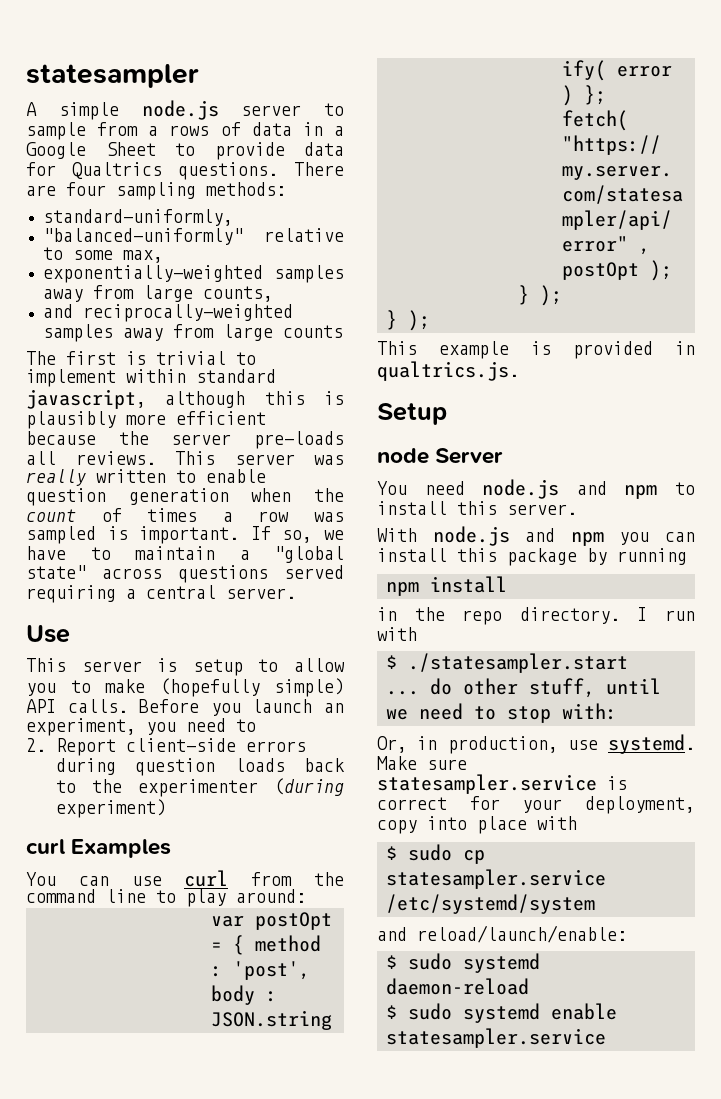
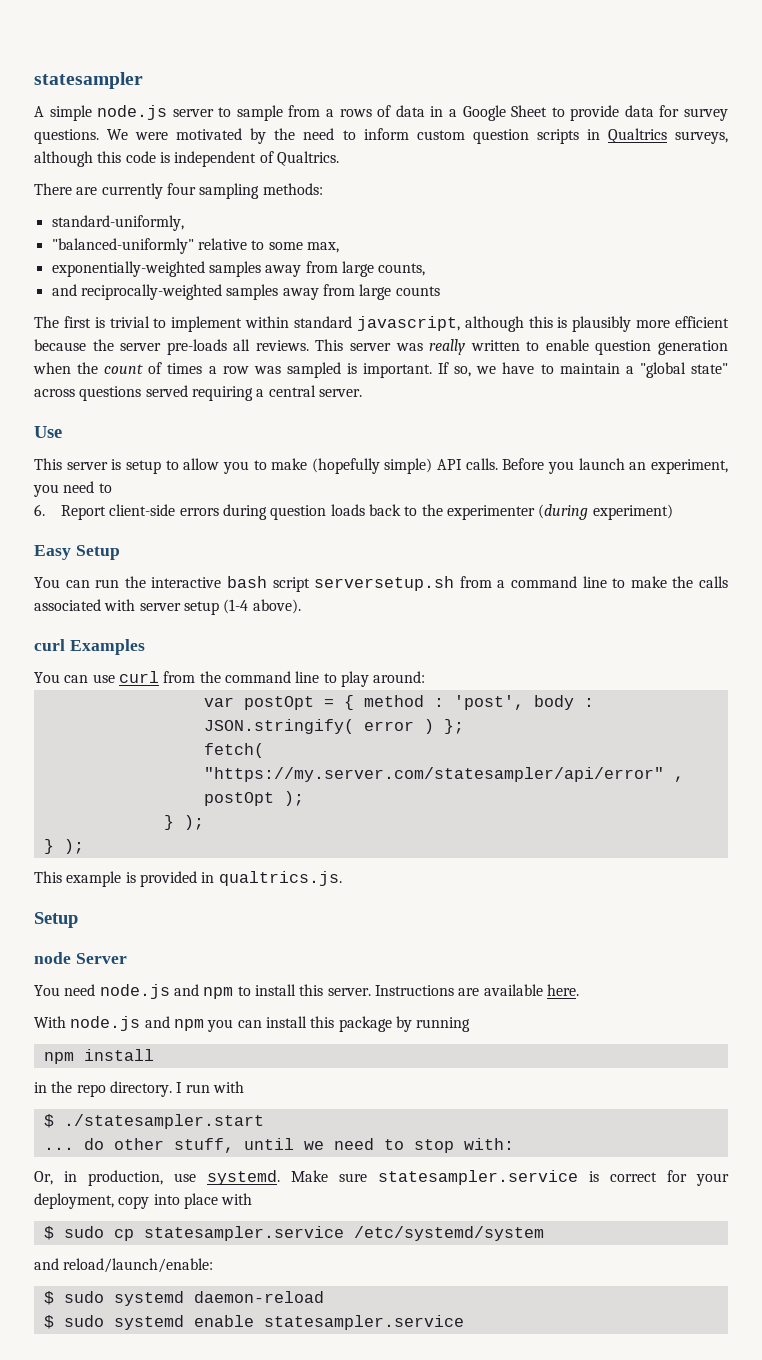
- A simple node.js server to sample from a rows of data in a Google Sheet to provide data for Qualtrics questions. There are four sampling methods:
+ A simple node.js server to sample from a rows of data in a Google Sheet to provide data for survey questions. We were motivated by the need to inform custom question scripts in Qualtrics surveys, although this code is independent of Qualtrics.
+ There are currently four sampling methods:
- 2. Report client-side errors during question loads back to the experimenter (during experiment)
+ 6. Report client-side errors during question loads back to the experimenter (during experiment)
+ Easy Setup
+ You can run the interactive bash script serversetup.sh from a command line to make the calls associated with server setup (1-4 above).
+ Instructions are available here.

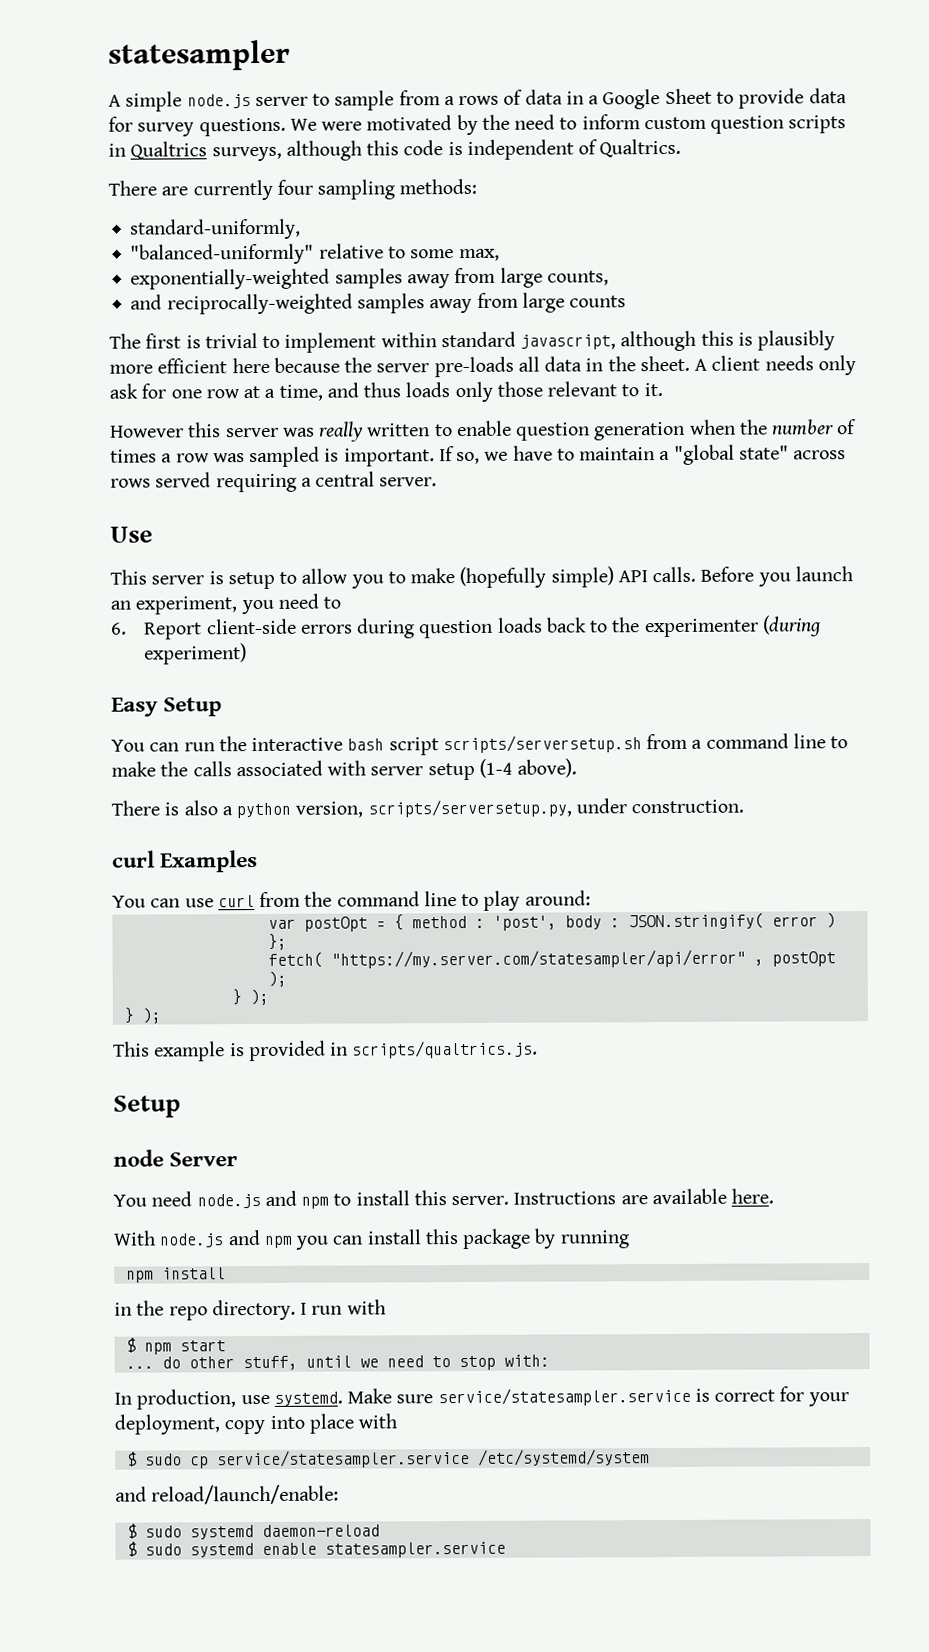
- The first is trivial to implement within standard javascript, although this is plausibly more efficient because the server pre-loads all reviews. This server was really written to enable question generation when the count of times a row was sampled is important.
+ The first is trivial to implement within standard javascript, although this is plausibly more efficient here because the server pre-loads all data in the sheet. A client needs only ask for one row at a time, and thus loads only those relevant to it.
+ However this server was really written to enable question generation when the number of times a row was sampled is important.
- If so, we have to maintain a "global state" across questions served requiring a central server.
+ If so, we have to maintain a "global state" across rows served requiring a central server.
- You can run the interactive bash script serversetup.sh from a command line to make the calls associated with server setup (1-4 above).
+ You can run the interactive bash script scripts/serversetup.sh from a command line to make the calls associated with server setup (1-4 above).
+ There is also a python version, scripts/serversetup.py, under construction.
- This example is provided in qualtrics.js.
+ This example is provided in scripts/qualtrics.js.
- $ ./statesampler.start
+ $ npm start
- Or, in production, use systemd.
+ In production, use systemd.
- Make sure statesampler.service is correct for your deployment, copy into place with
+ Make sure service/statesampler.service is correct for your deployment, copy into place with
- $ sudo cp statesampler.service /etc/systemd/system
+ $ sudo cp service/statesampler.service /etc/systemd/system

